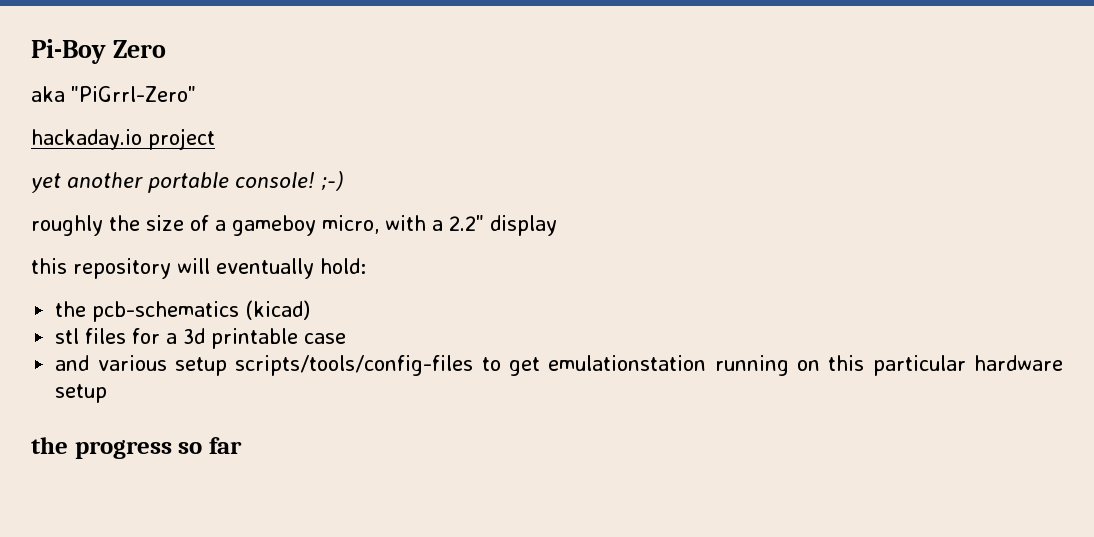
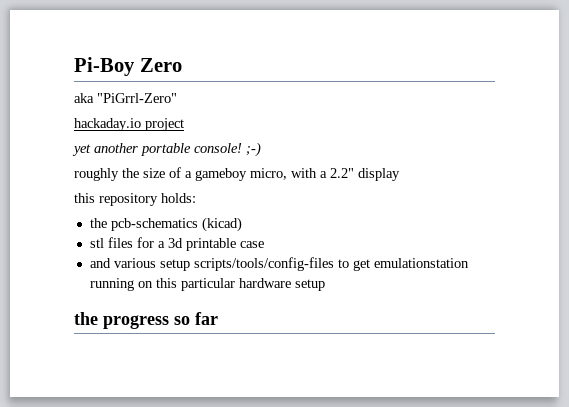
- this repository will eventually hold:
+ this repository holds:

